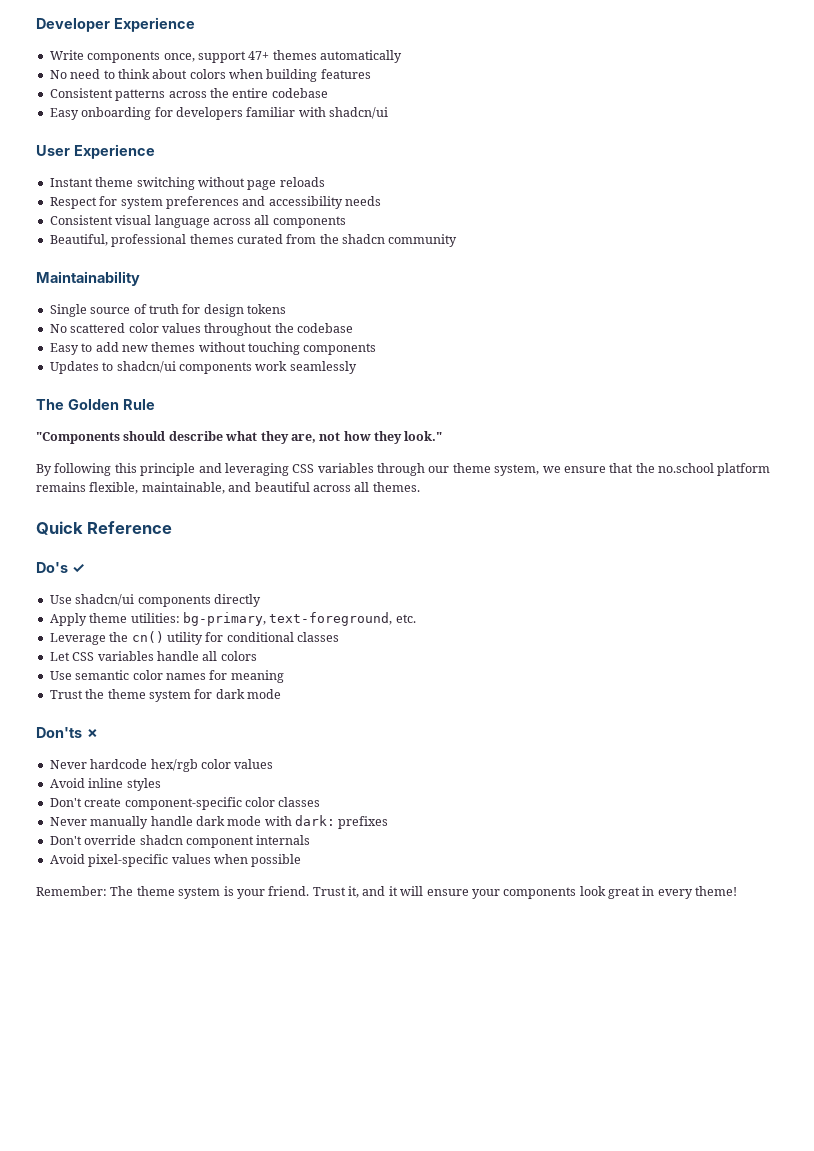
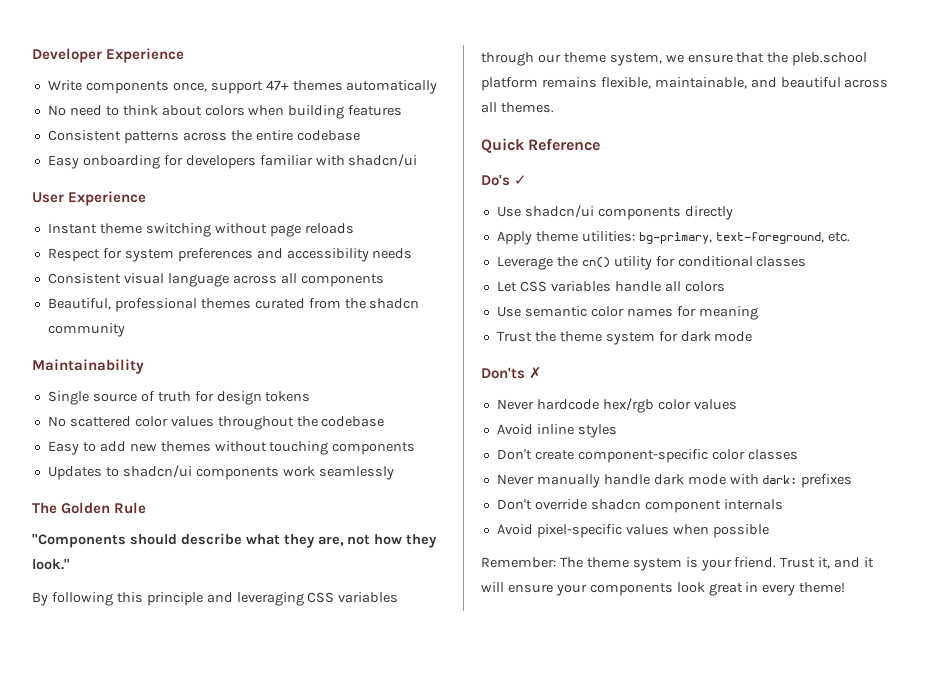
- By following this principle and leveraging CSS variables through our theme system, we ensure that the no.school platform remains flexible, maintainable, and beautiful across all themes.
+ By following this principle and leveraging CSS variables through our theme system, we ensure that the pleb.school platform remains flexible, maintainable, and beautiful across all themes.

